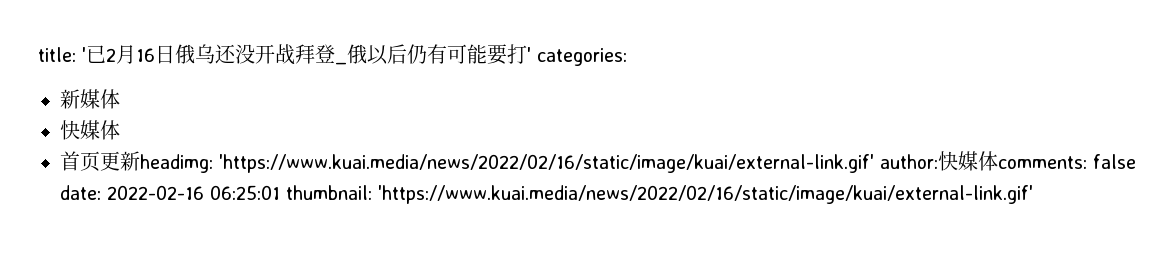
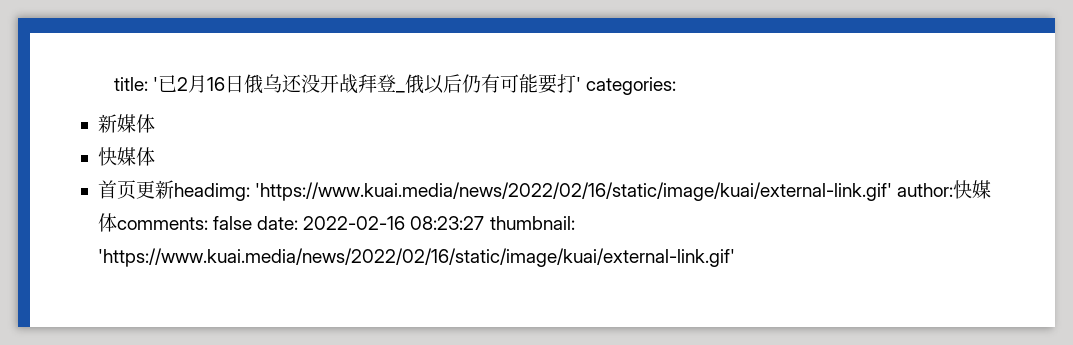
- 首页更新headimg: 'https://www.kuai.media/news/2022/02/16/static/image/kuai/external-link.gif' author:快媒体comments: false date: 2022-02-16 06:25:01 thumbnail: 'https://www.kuai.media/news/2022/02/16/static/image/kuai/external-link.gif'
+ 首页更新headimg: 'https://www.kuai.media/news/2022/02/16/static/image/kuai/external-link.gif' author:快媒体comments: false date: 2022-02-16 08:23:27 thumbnail: 'https://www.kuai.media/news/2022/02/16/static/image/kuai/external-link.gif'

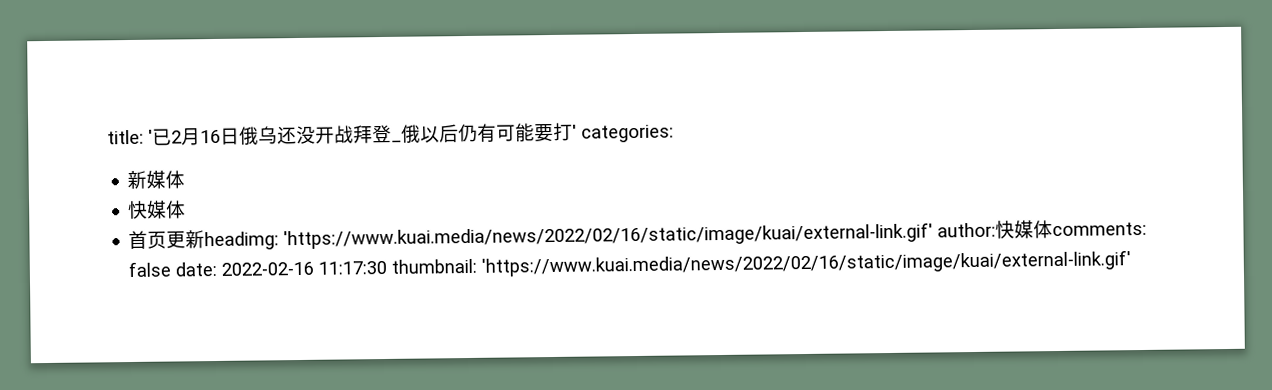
- 首页更新headimg: 'https://www.kuai.media/news/2022/02/16/static/image/kuai/external-link.gif' author:快媒体comments: false date: 2022-02-16 08:23:27 thumbnail: 'https://www.kuai.media/news/2022/02/16/static/image/kuai/external-link.gif'
+ 首页更新headimg: 'https://www.kuai.media/news/2022/02/16/static/image/kuai/external-link.gif' author:快媒体comments: false date: 2022-02-16 11:17:30 thumbnail: 'https://www.kuai.media/news/2022/02/16/static/image/kuai/external-link.gif'

